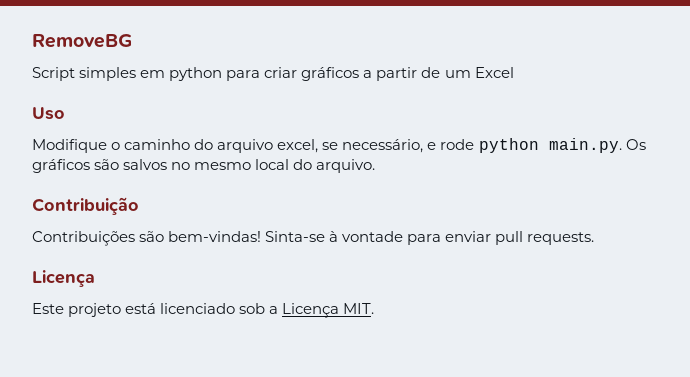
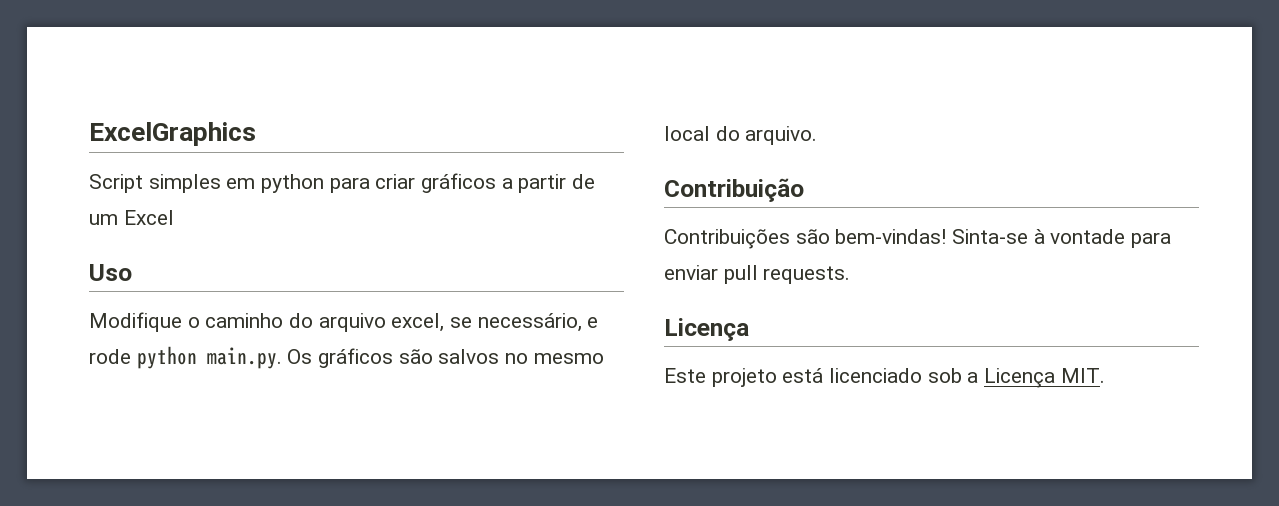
- RemoveBG
+ ExcelGraphics

